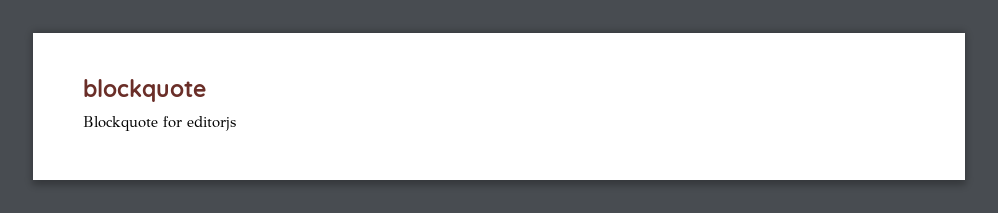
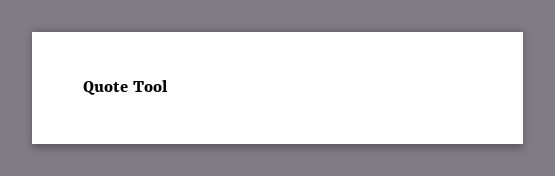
- blockquote
- Blockquote for editorjs
+ Quote Tool

